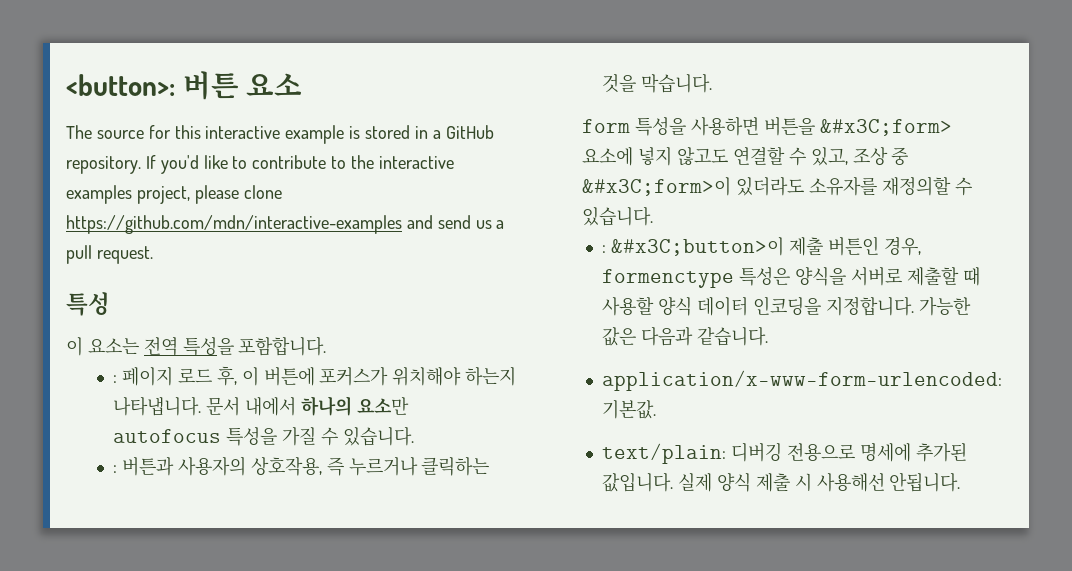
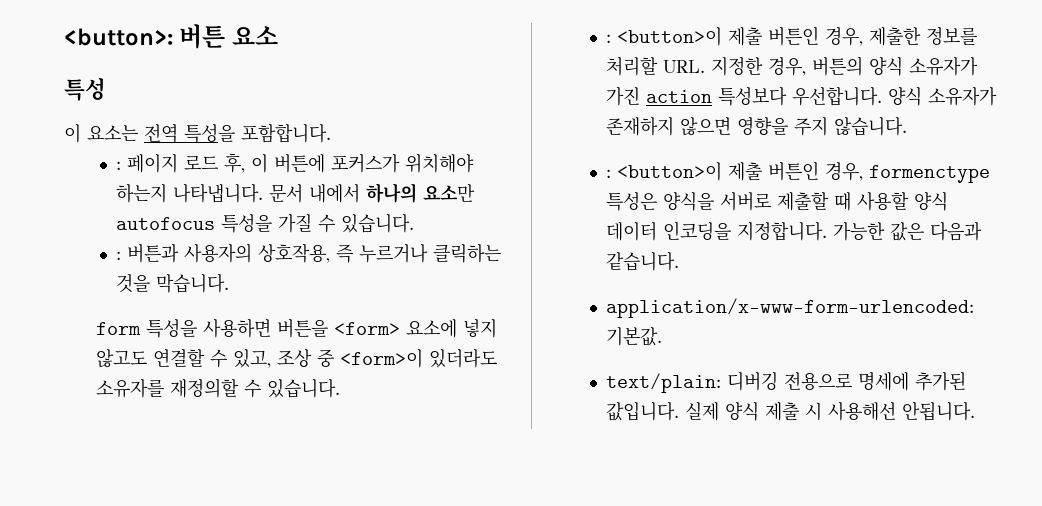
- The source for this interactive example is stored in a GitHub repository. If you'd like to contribute to the interactive examples project, please clone https://github.com/mdn/interactive-examples and send us a pull request.
- form 특성을 사용하면 버튼을 &#x3C;form> 요소에 넣지 않고도 연결할 수 있고, 조상 중 &#x3C;form>이 있더라도 소유자를 재정의할 수 있습니다.
+ form 특성을 사용하면 버튼을 <form> 요소에 넣지 않고도 연결할 수 있고, 조상 중 <form>이 있더라도 소유자를 재정의할 수 있습니다.
- : &#x3C;button>이 제출 버튼인 경우, formenctype 특성은 양식을 서버로 제출할 때 사용할 양식 데이터 인코딩을 지정합니다.
+ : <button>이 제출 버튼인 경우, 제출한 정보를 처리할 URL. 지정한 경우, 버튼의 양식 소유자가 가진 action 특성보다 우선합니다. 양식 소유자가 존재하지 않으면 영향을 주지 않습니다.
+ : <button>이 제출 버튼인 경우, formenctype 특성은 양식을 서버로 제출할 때 사용할 양식 데이터 인코딩을 지정합니다.

